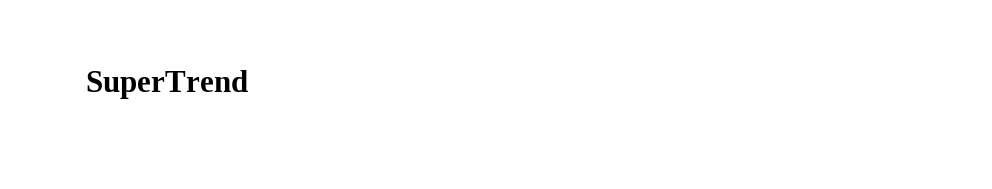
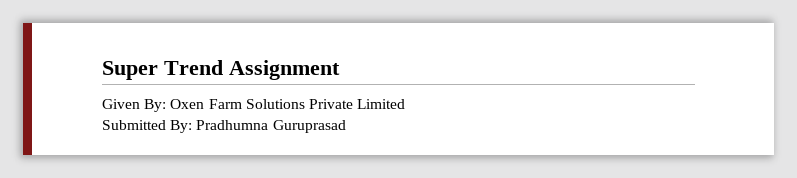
- SuperTrend
+ Super Trend Assignment
+ Given By: Oxen Farm Solutions Private Limited
+ Submitted By: Pradhumna Guruprasad

